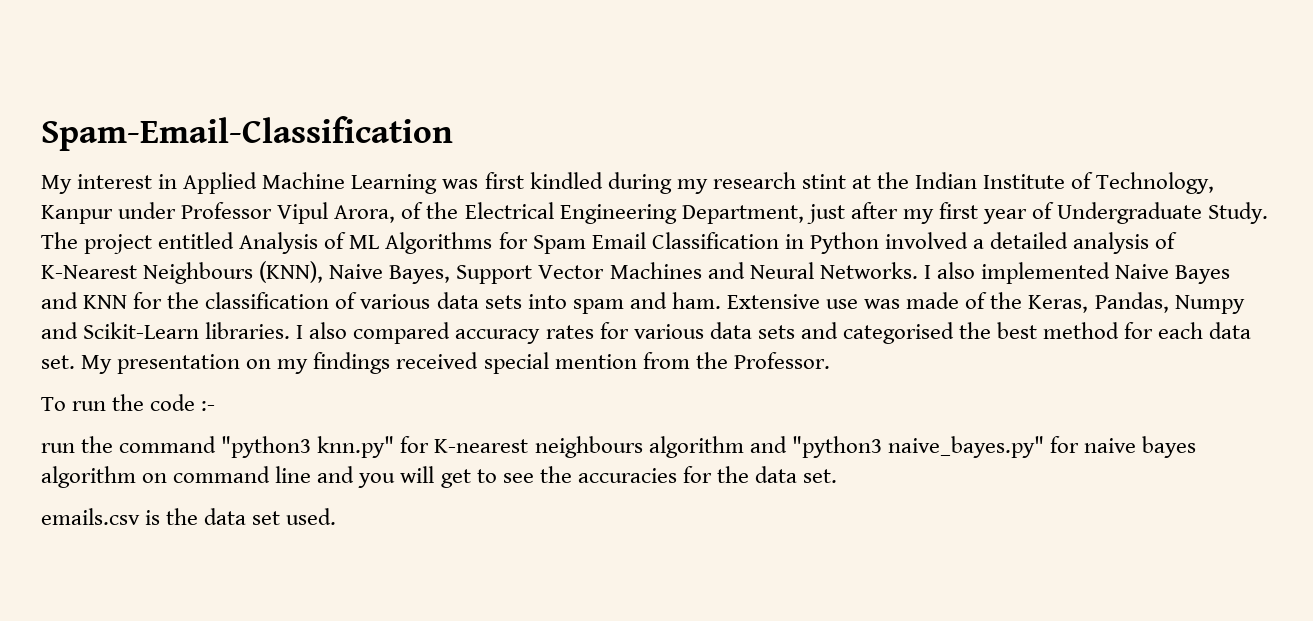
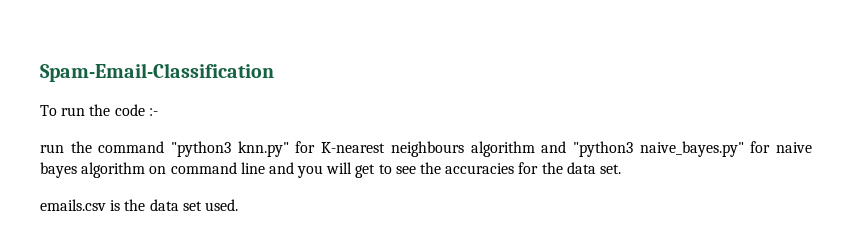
- My interest in Applied Machine Learning was first kindled during my research stint at the Indian Institute of Technology, Kanpur under Professor Vipul Arora, of the Electrical Engineering Department, just after my first year of Undergraduate Study. The project entitled Analysis of ML Algorithms for Spam Email Classification in Python involved a detailed analysis of K-Nearest Neighbours (KNN), Naive Bayes, Support Vector Machines and Neural Networks. I also implemented Naive Bayes and KNN for the classification of various data sets into spam and ham. Extensive use was made of the Keras, Pandas, Numpy and Scikit-Learn libraries. I also compared accuracy rates for various data sets and categorised the best method for each data set. My presentation on my findings received special mention from the Professor.

